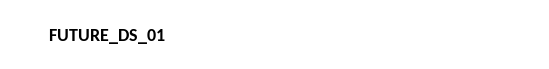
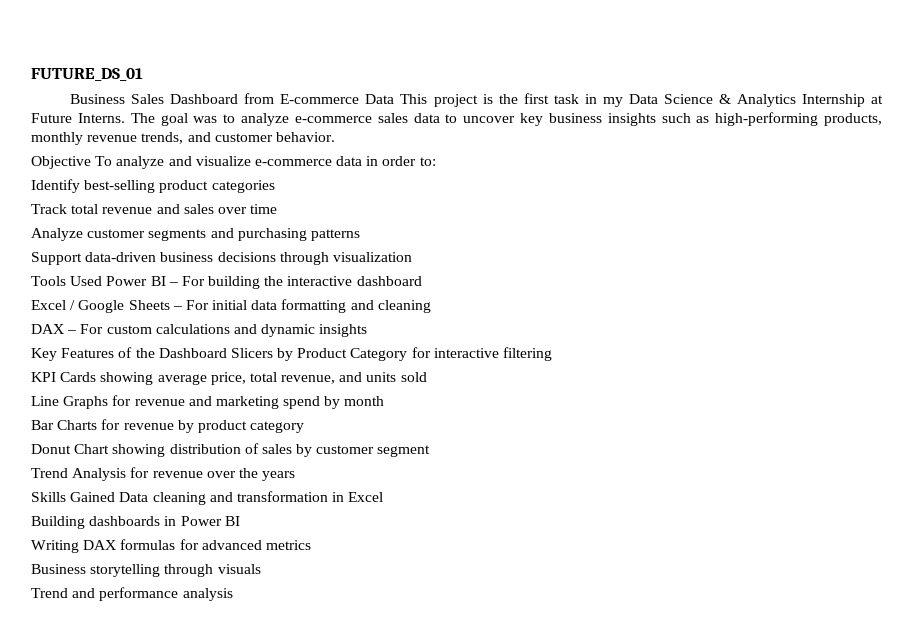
+ Business Sales Dashboard from E-commerce Data This project is the first task in my Data Science & Analytics Internship at Future Interns. The goal was to analyze e-commerce sales data to uncover key business insights such as high-performing products, monthly revenue trends, and customer behavior.
+ Objective To analyze and visualize e-commerce data in order to:
+ Identify best-selling product categories
+ Track total revenue and sales over time
+ Analyze customer segments and purchasing patterns
+ Support data-driven business decisions through visualization
+ Tools Used Power BI – For building the interactive dashboard
+ Excel / Google Sheets – For initial data formatting and cleaning
+ DAX – For custom calculations and dynamic insights
+ Key Features of the Dashboard Slicers by Product Category for interactive filtering
+ KPI Cards showing average price, total revenue, and units sold
+ Line Graphs for revenue and marketing spend by month
+ Bar Charts for revenue by product category
+ Donut Chart showing distribution of sales by customer segment
+ Trend Analysis for revenue over the years
+ Skills Gained Data cleaning and transformation in Excel
+ Building dashboards in Power BI
+ Writing DAX formulas for advanced metrics
+ Business storytelling through visuals
+ Trend and performance analysis

